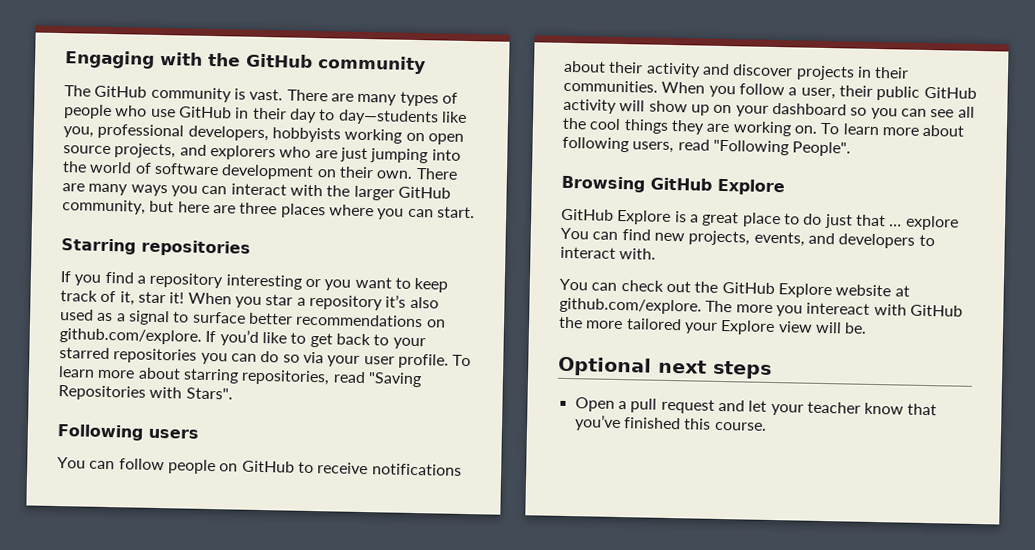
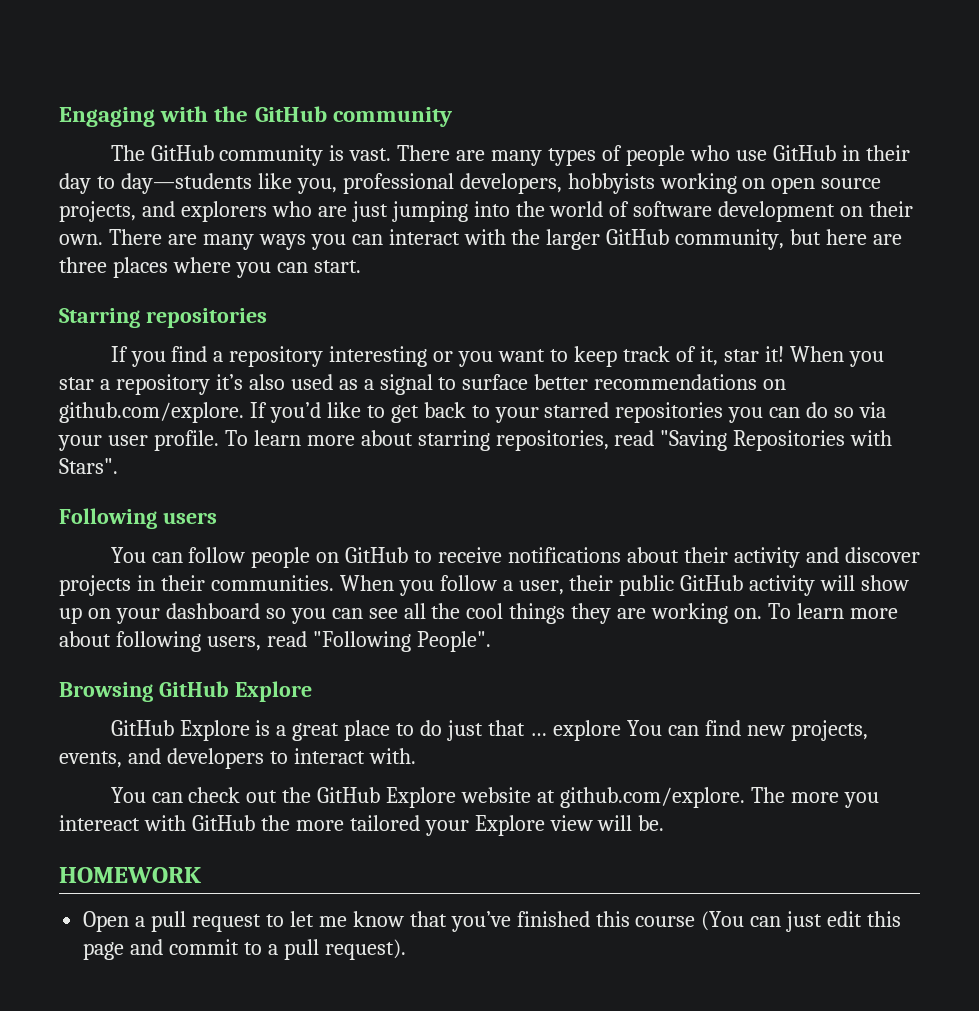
- Optional next steps
+ HOMEWORK
- Open a pull request and let your teacher know that you’ve finished this course.
+ Open a pull request to let me know that you’ve finished this course (You can just edit this page and commit to a pull request).

